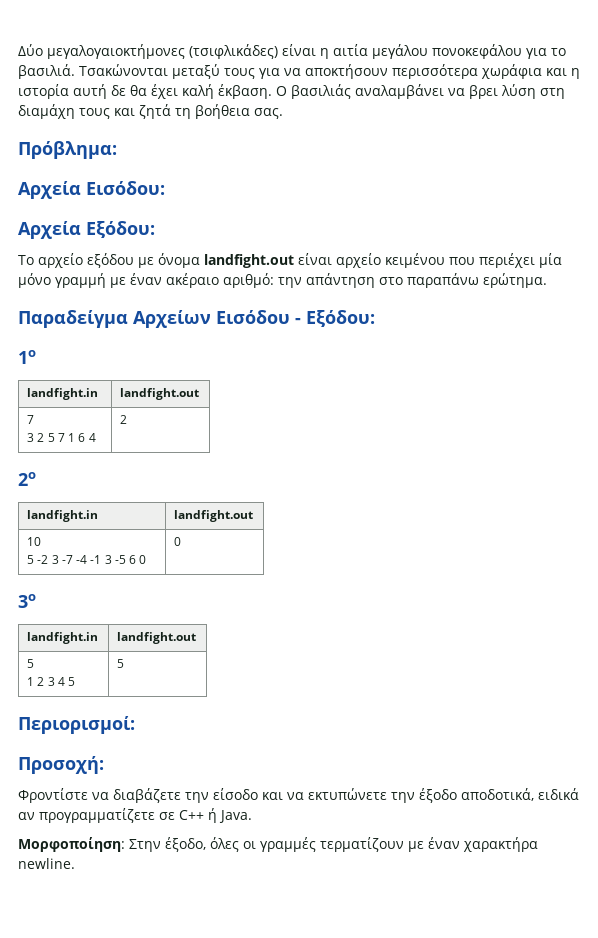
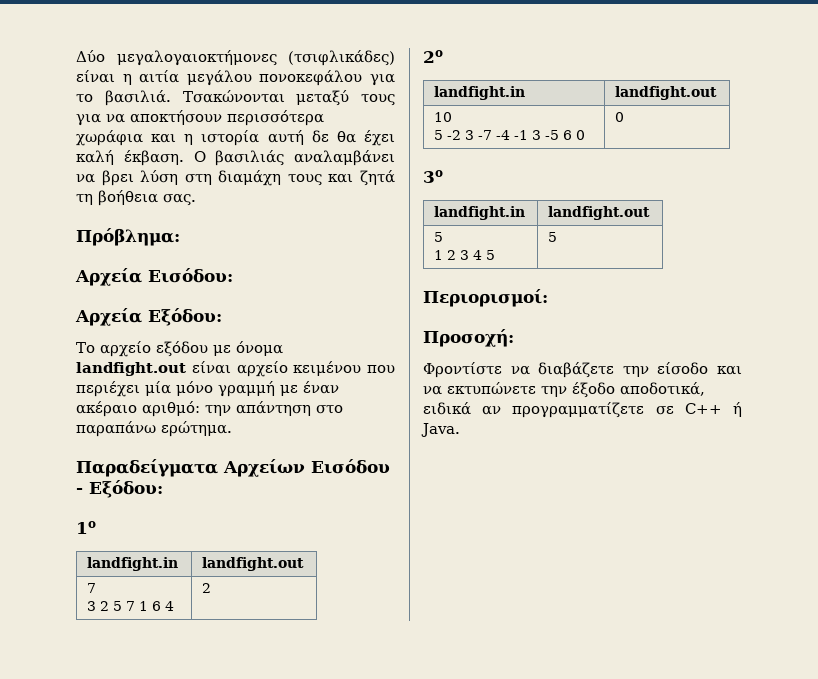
- Παραδείγμα Αρχείων Εισόδου - Εξόδου:
+ Παραδείγματα Αρχείων Εισόδου - Εξόδου:
- Μορφοποίηση: Στην έξοδο, όλες οι γραμμές τερματίζουν με έναν χαρακτήρα newline.

